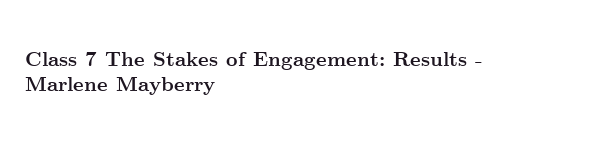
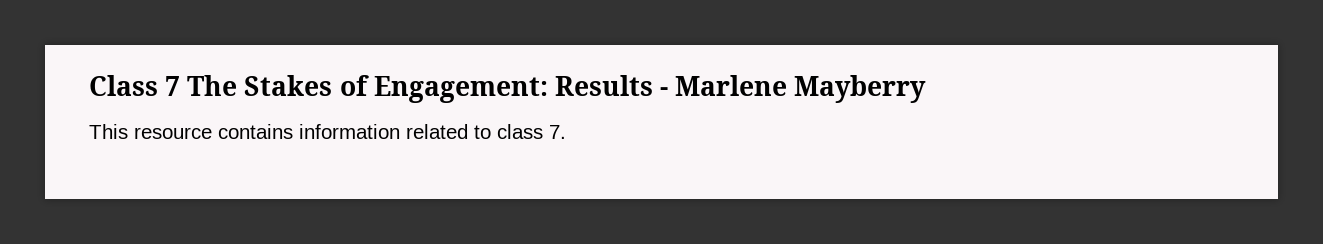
+ This resource contains information related to class 7.

